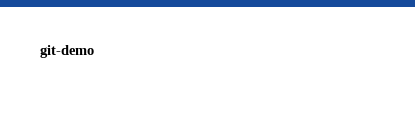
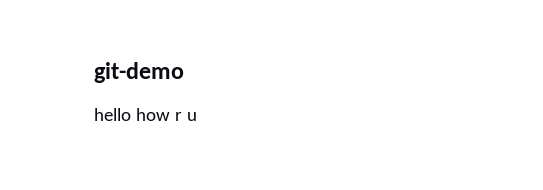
+ hello how r u

